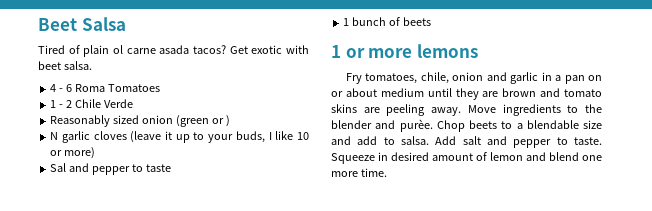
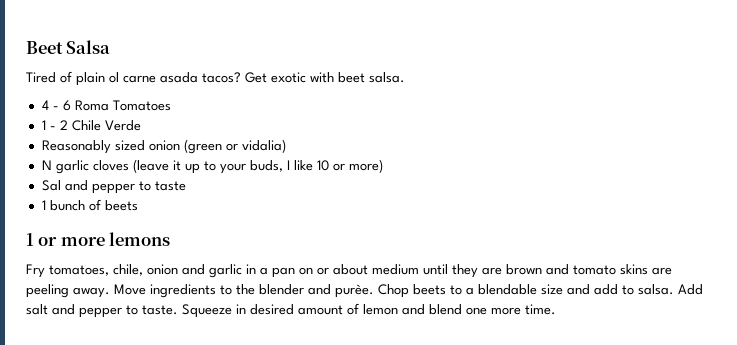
- Reasonably sized onion (green or )
+ Reasonably sized onion (green or vidalia)

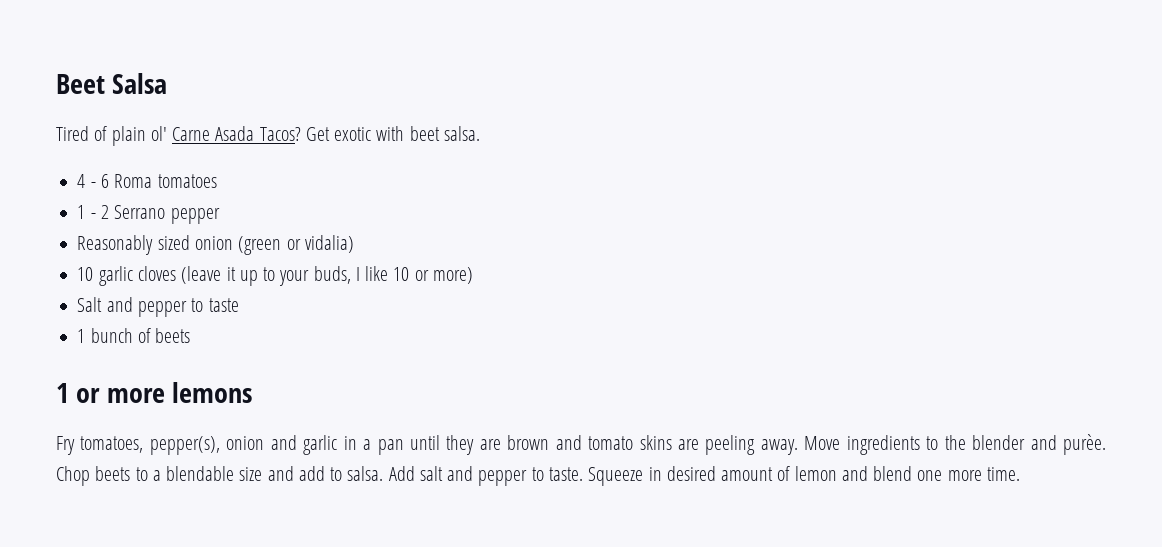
- Tired of plain ol carne asada tacos?
+ Tired of plain ol' Carne Asada Tacos?
- 4 - 6 Roma Tomatoes
+ 4 - 6 Roma tomatoes
- 1 - 2 Chile Verde
+ 1 - 2 Serrano pepper
- N garlic cloves (leave it up to your buds, I like 10 or more)
+ 10 garlic cloves (leave it up to your buds, I like 10 or more)
- Sal and pepper to taste
+ Salt and pepper to taste
- Fry tomatoes, chile, onion and garlic in a pan on or about medium until they are brown and tomato skins are peeling away.
+ Fry tomatoes, pepper(s), onion and garlic in a pan until they are brown and tomato skins are peeling away.

